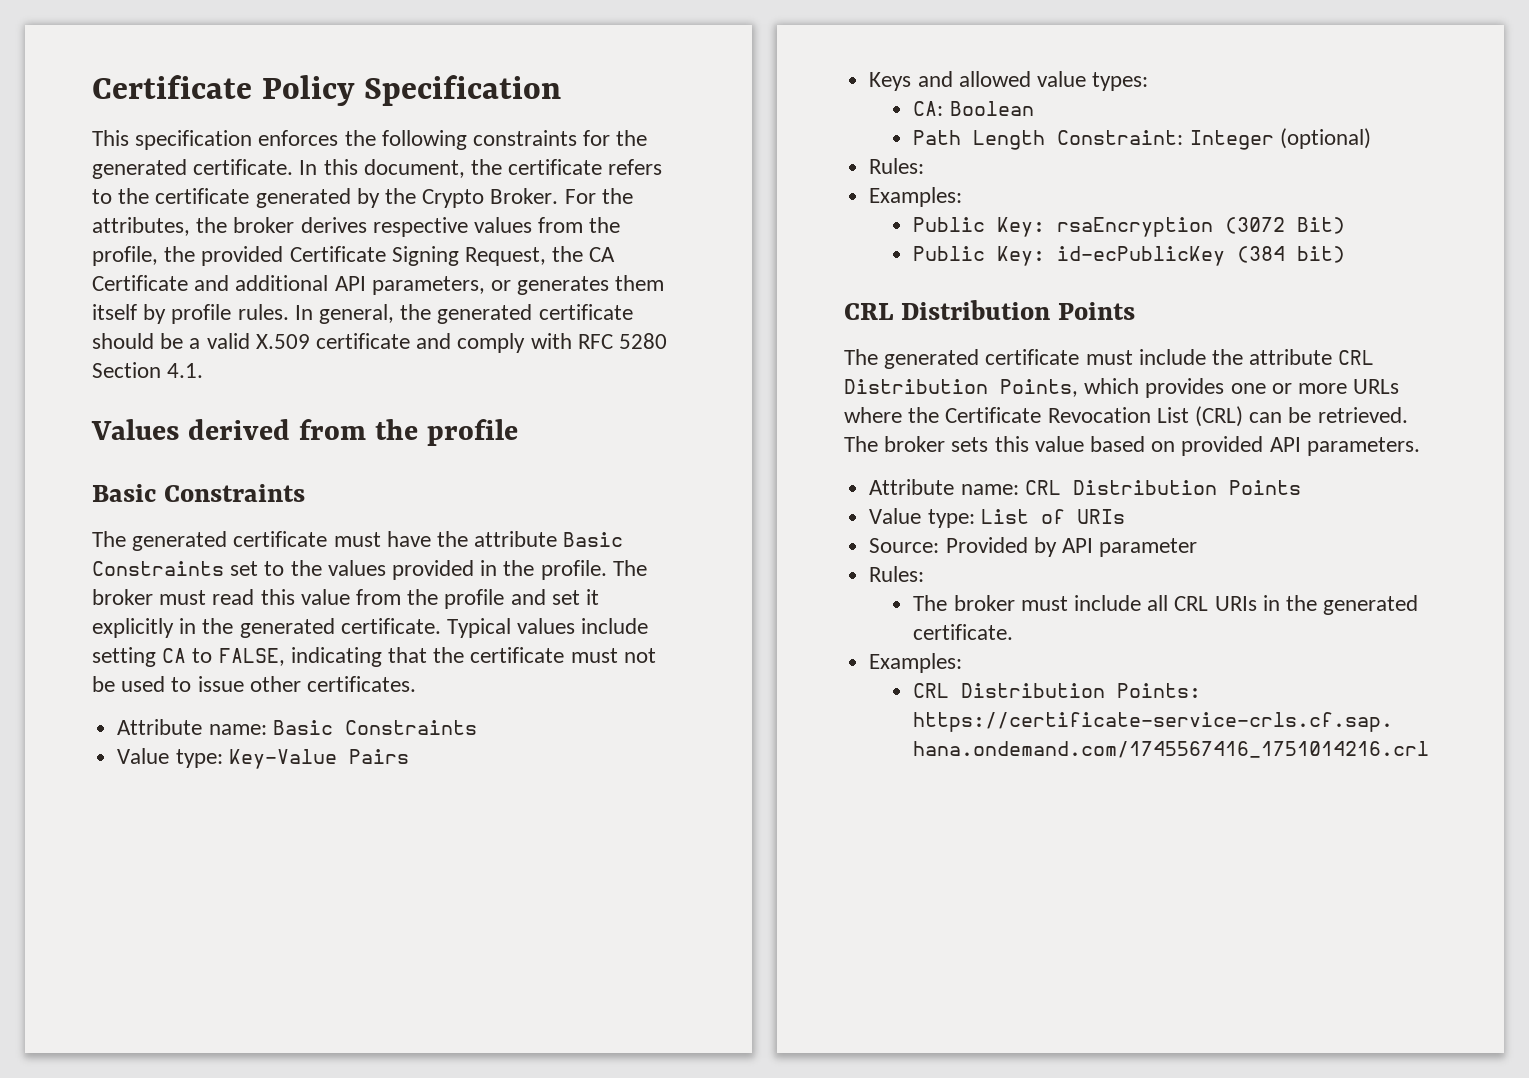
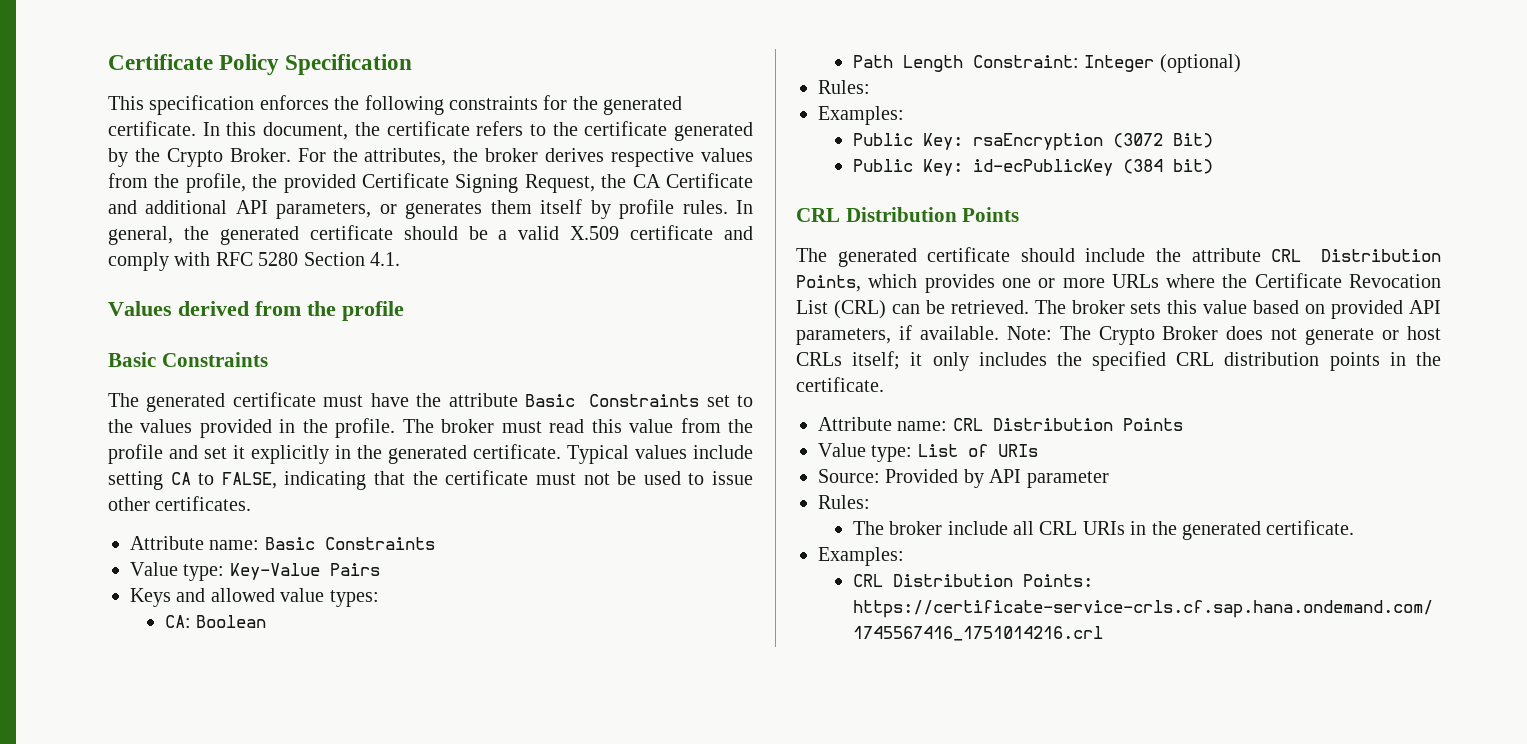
- The generated certificate must include the attribute CRL Distribution Points, which provides one or more URLs where the Certificate Revocation List (CRL) can be retrieved.
+ The generated certificate should include the attribute CRL Distribution Points, which provides one or more URLs where the Certificate Revocation List (CRL) can be retrieved.
- The broker sets this value based on provided API parameters.
+ The broker sets this value based on provided API parameters, if available. Note: The Crypto Broker does not generate or host CRLs itself; it only includes the specified CRL distribution points in the certificate.
- The broker must include all CRL URIs in the generated certificate.
+ The broker include all CRL URIs in the generated certificate.

